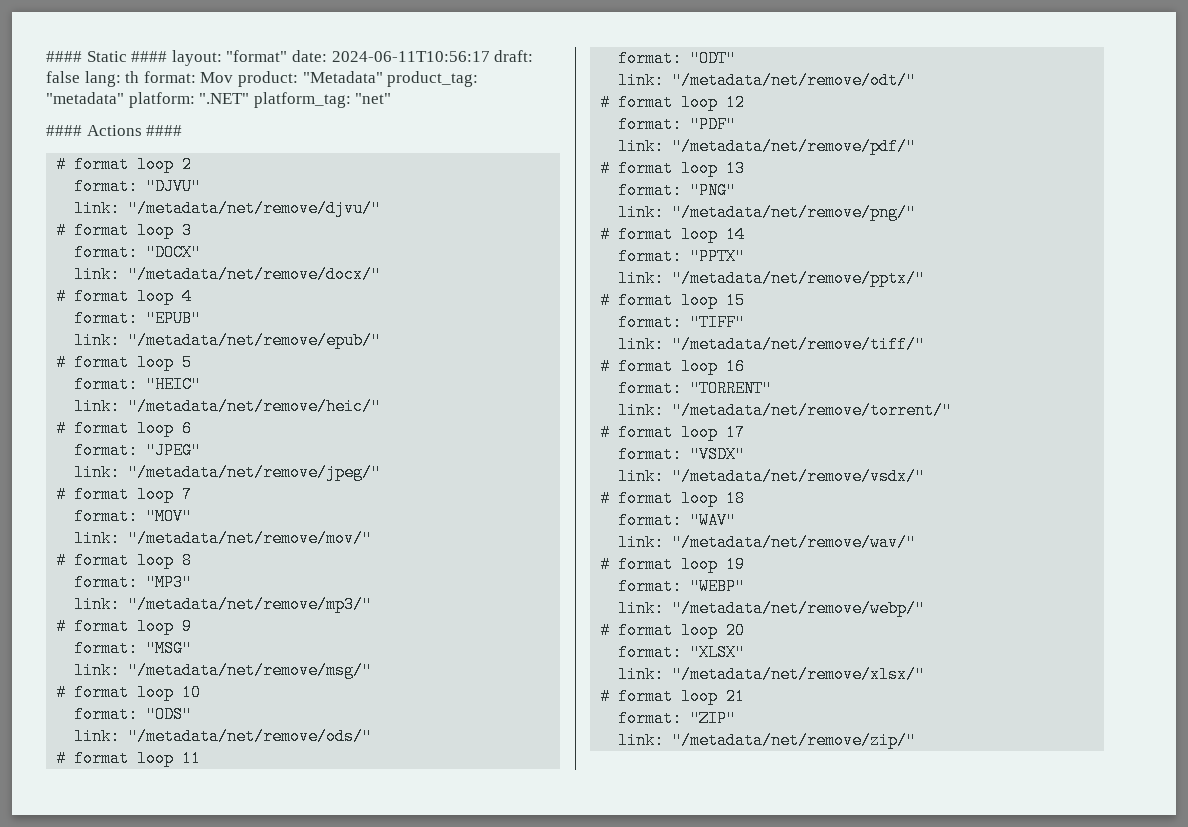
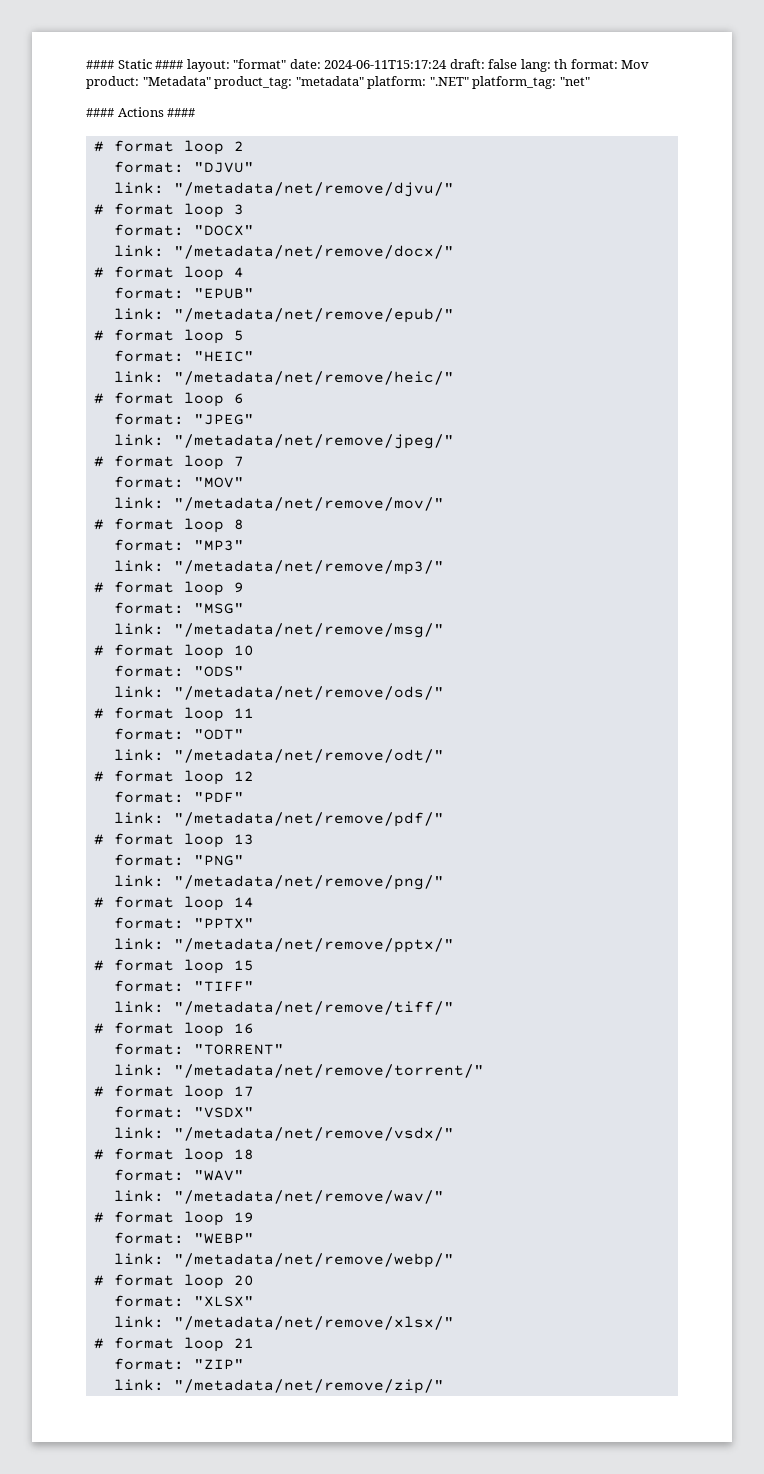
- #### Static #### layout: "format" date: 2024-06-11T10:56:17 draft: false lang: th format: Mov product: "Metadata" product_tag: "metadata" platform: ".NET" platform_tag: "net"
+ #### Static #### layout: "format" date: 2024-06-11T15:17:24 draft: false lang: th format: Mov product: "Metadata" product_tag: "metadata" platform: ".NET" platform_tag: "net"

